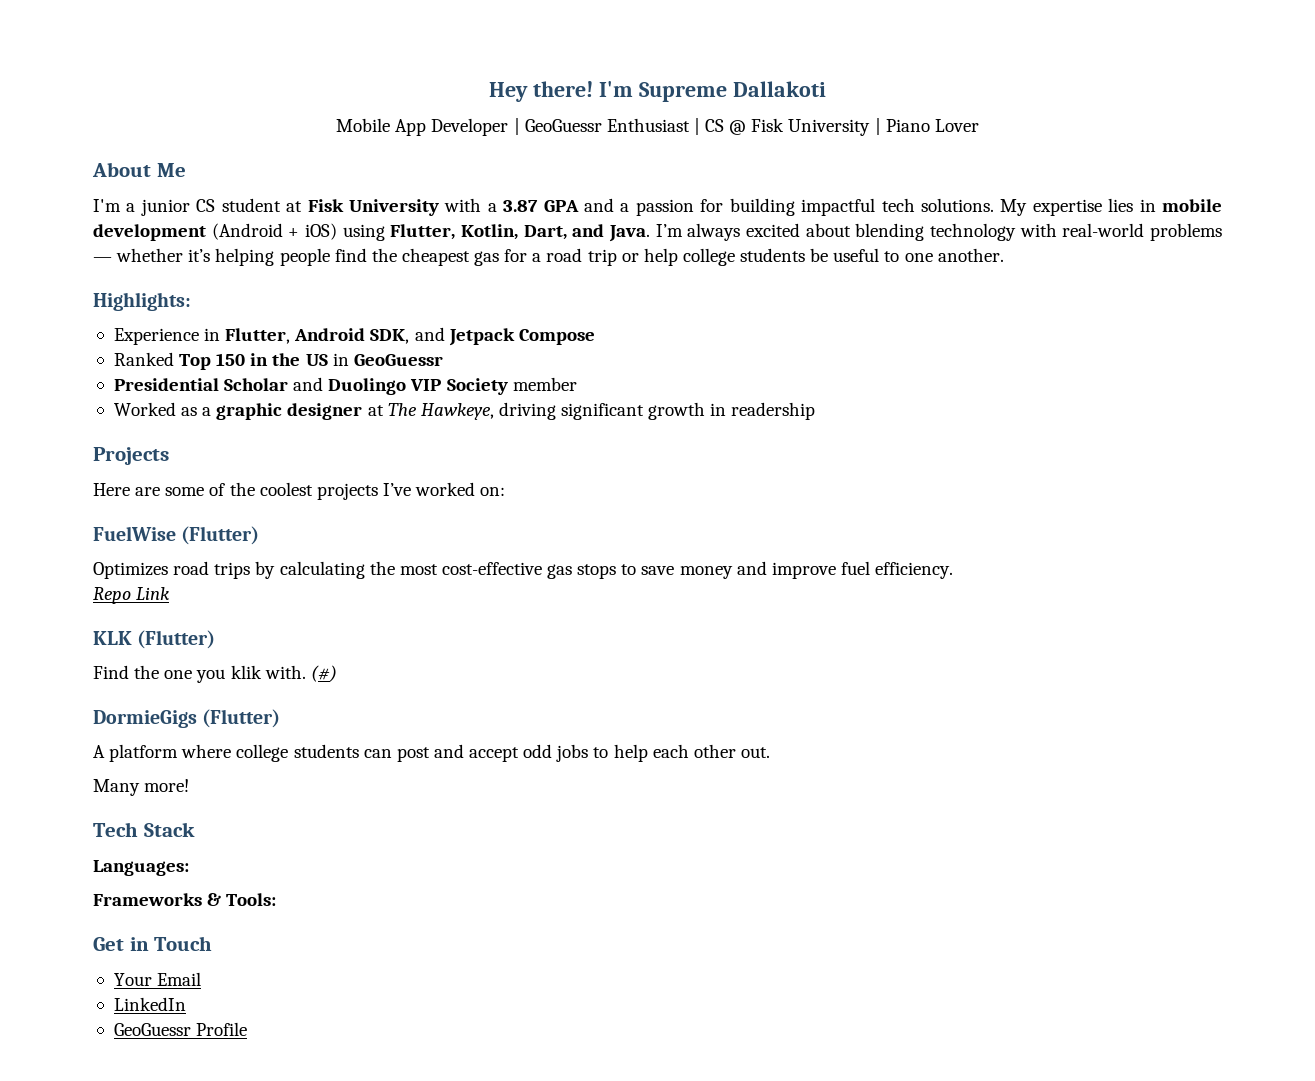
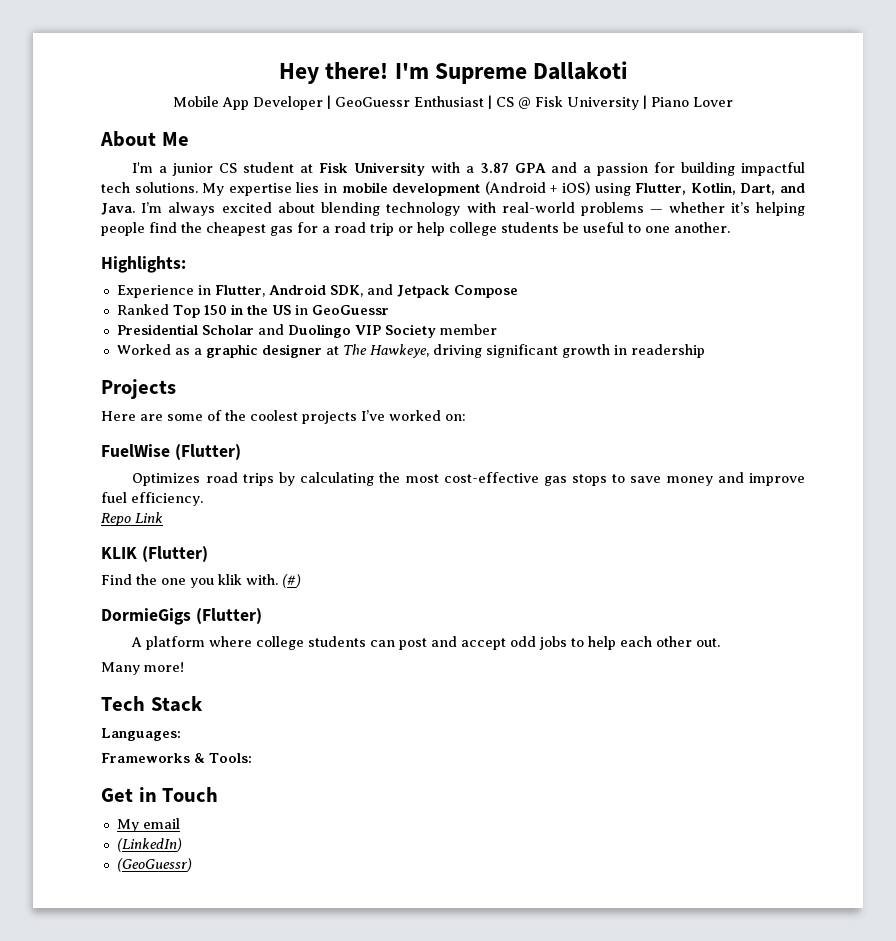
- KLK (Flutter)
+ KLIK (Flutter)
- Your Email
- LinkedIn
- GeoGuessr Profile
+ My email
+ (LinkedIn)
+ (GeoGuessr)

